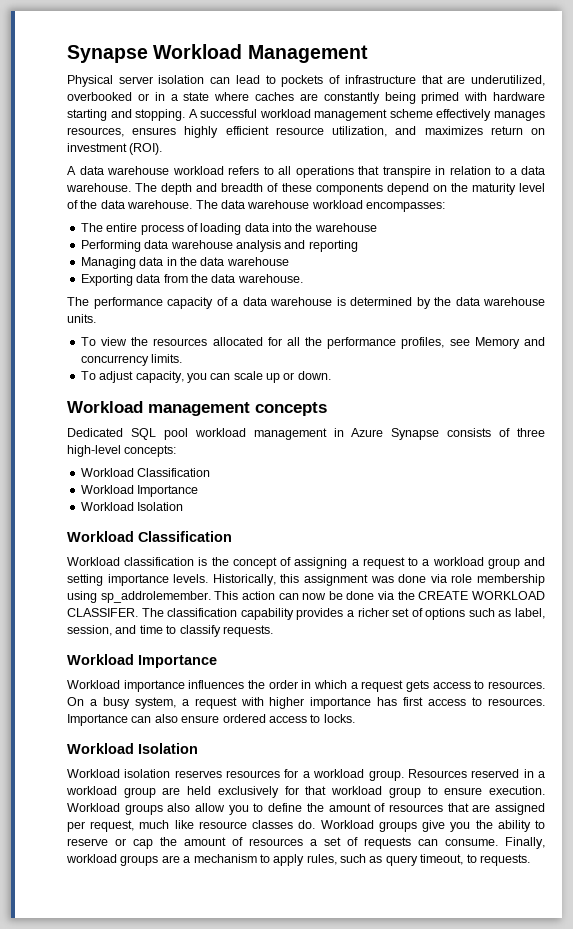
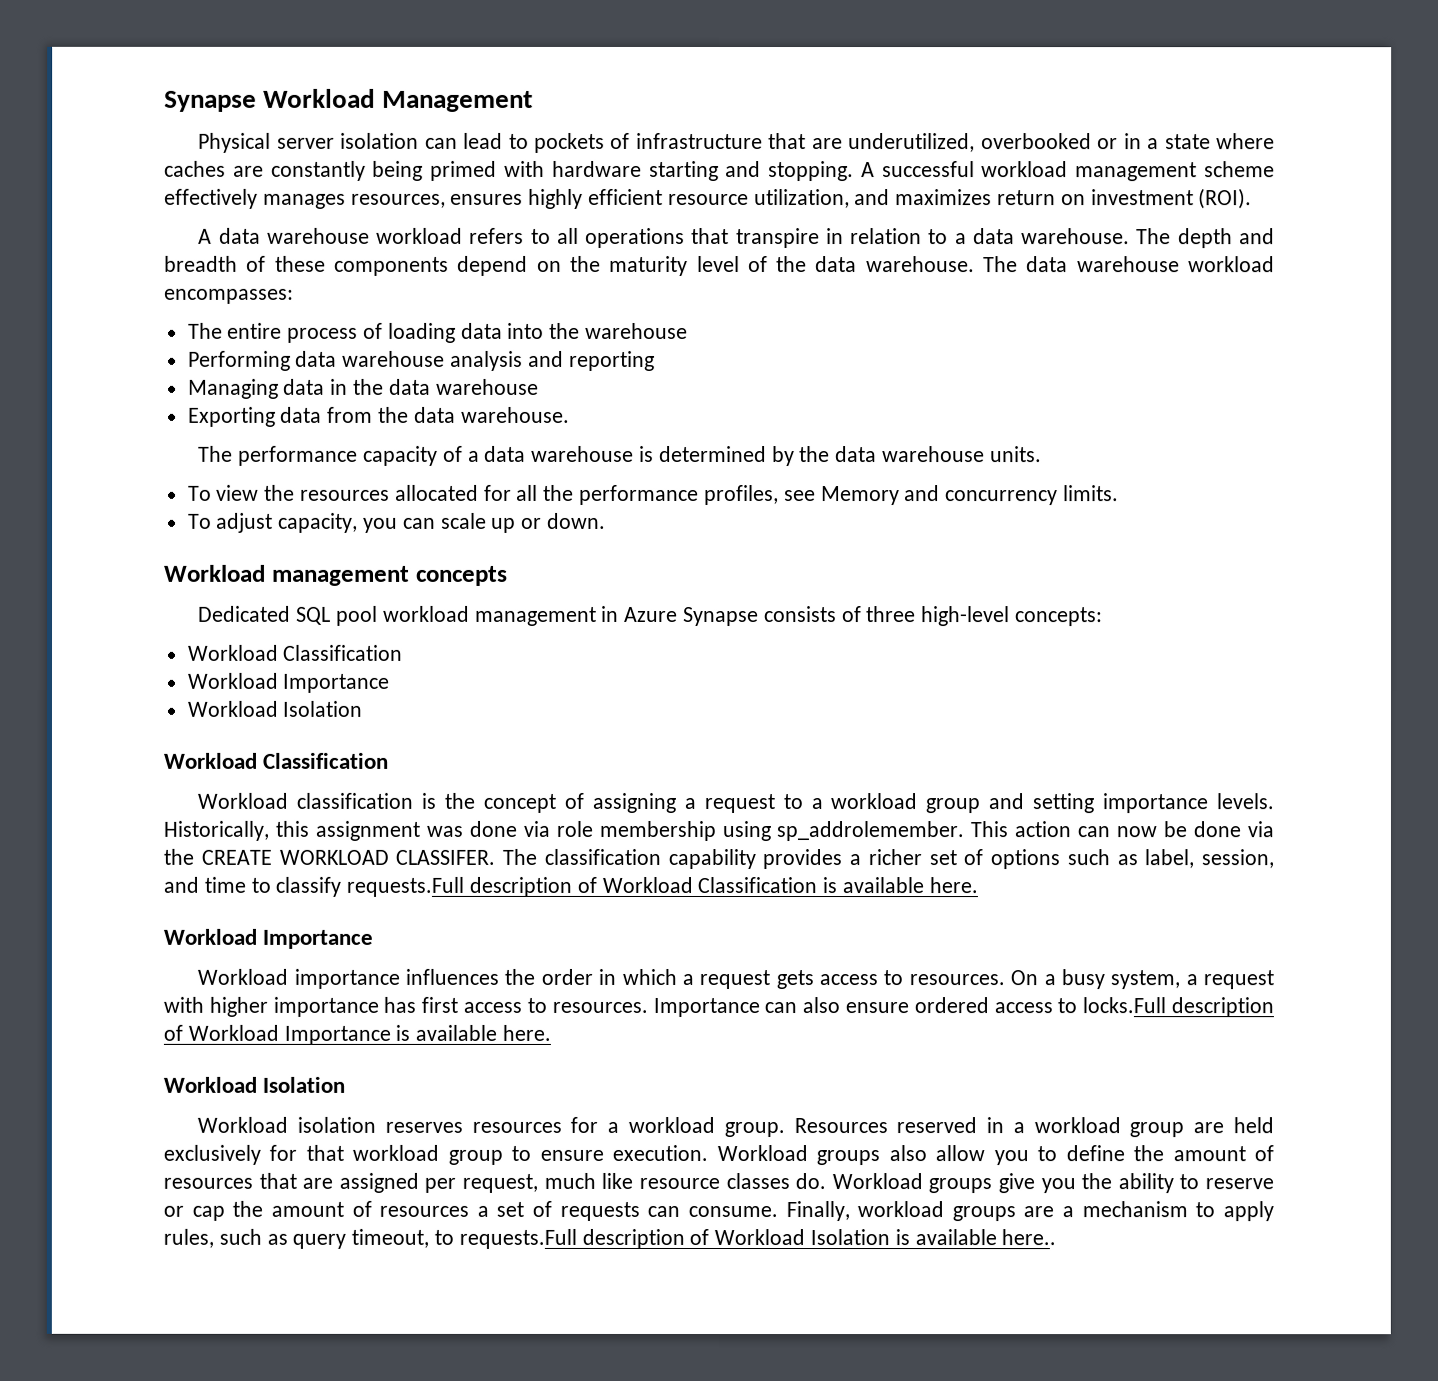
- The classification capability provides a richer set of options such as label, session, and time to classify requests.
+ The classification capability provides a richer set of options such as label, session, and time to classify requests.Full description of Workload Classification is available here.
- Importance can also ensure ordered access to locks.
+ Importance can also ensure ordered access to locks.Full description of Workload Importance is available here.
- Finally, workload groups are a mechanism to apply rules, such as query timeout, to requests.
+ Finally, workload groups are a mechanism to apply rules, such as query timeout, to requests.Full description of Workload Isolation is available here..

